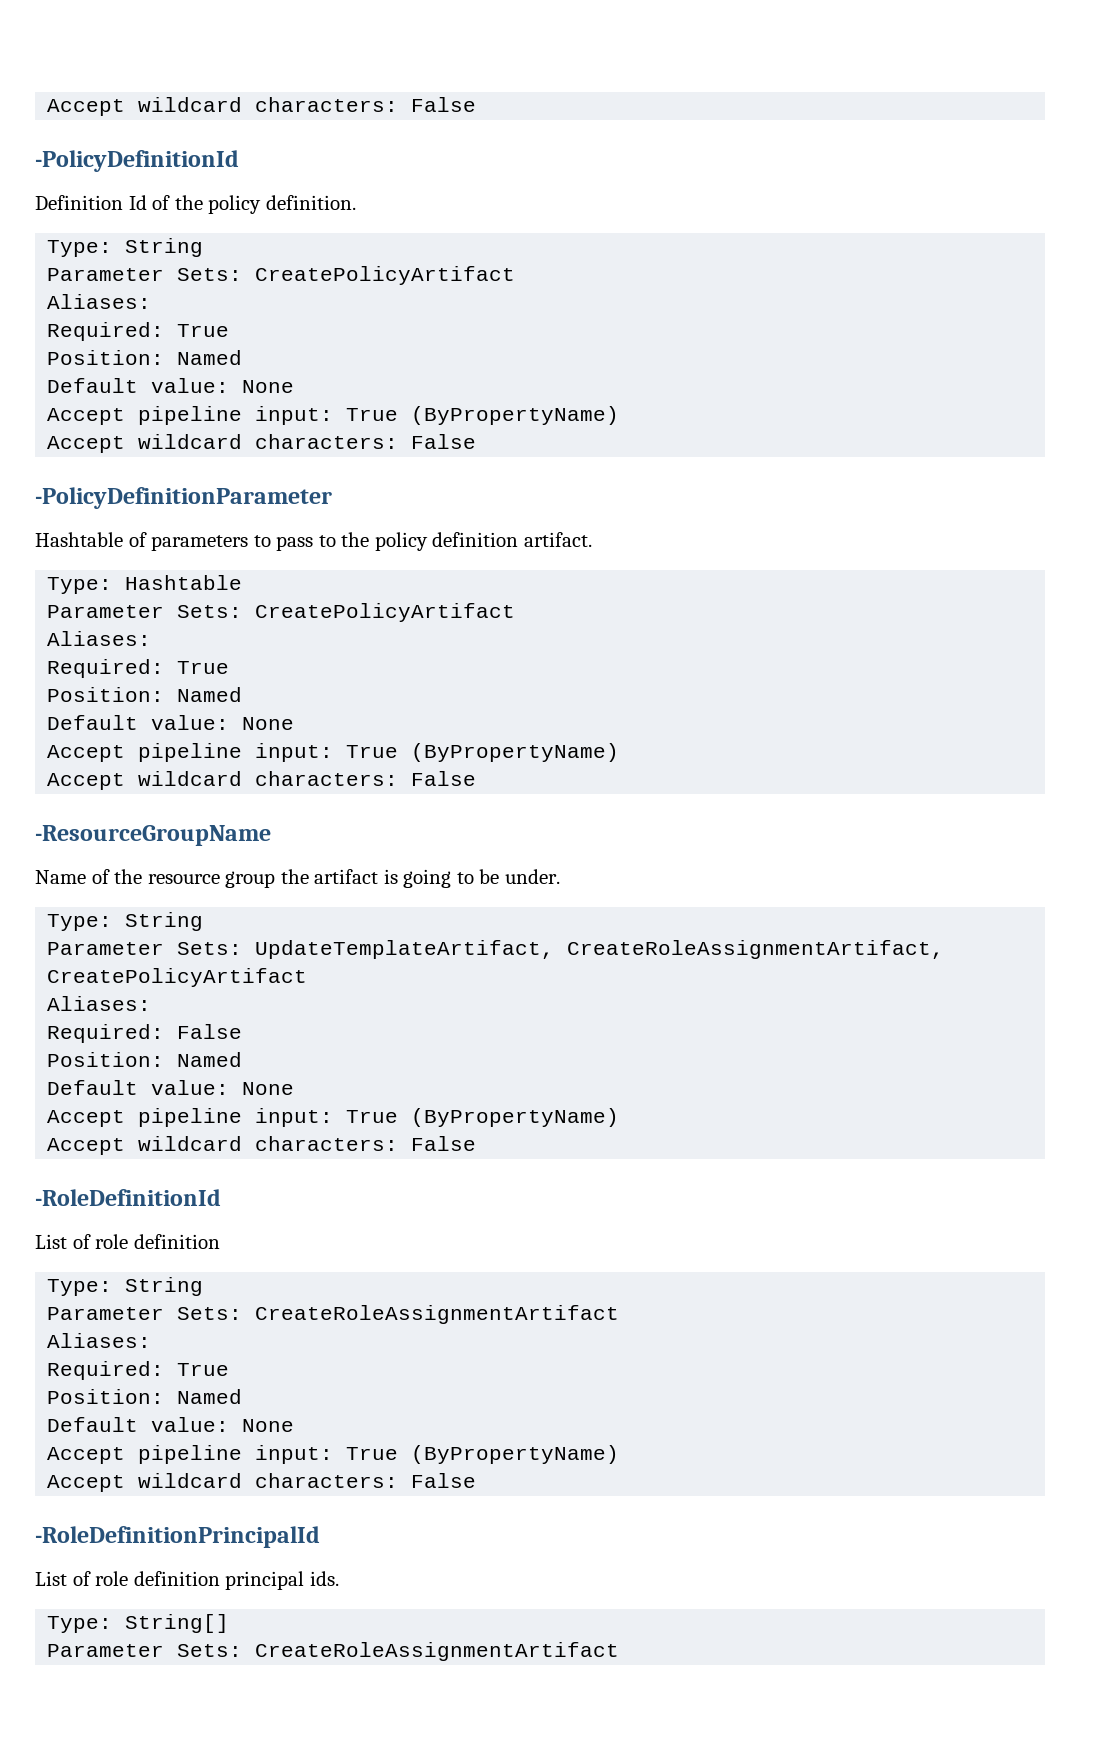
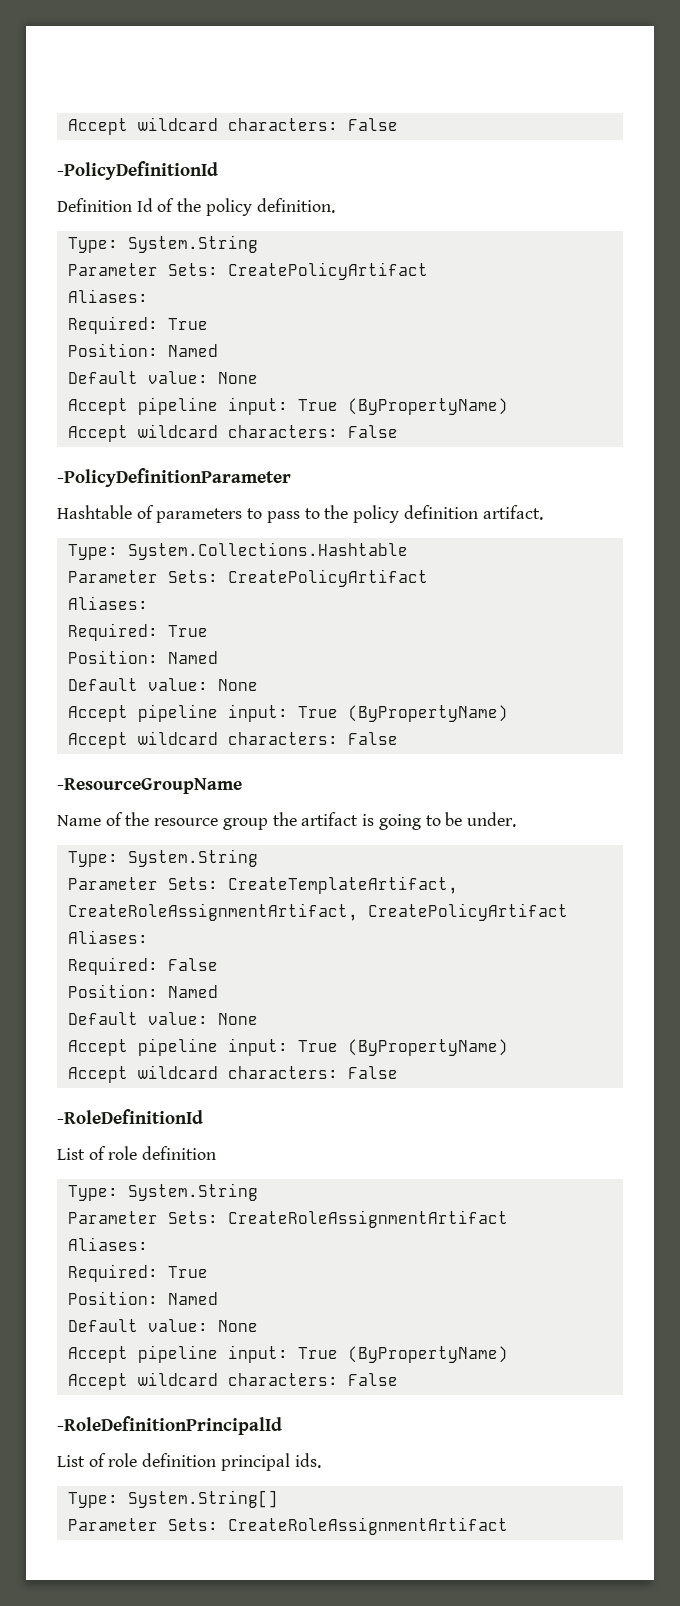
  Definition Id of the policy definition.
- Type: String
+ Type: System.String
- Type: Hashtable
+ Type: System.Collections.Hashtable
  Name of the resource group the artifact is going to be under.
- Type: String
- Parameter Sets: UpdateTemplateArtifact, CreateRoleAssignmentArtifact, CreatePolicyArtifact
+ Type: System.String
+ Parameter Sets: CreateTemplateArtifact, CreateRoleAssignmentArtifact, CreatePolicyArtifact
  -RoleDefinitionId
  List of role definition
- Type: String
+ Type: System.String
- Type: String[]
+ Type: System.String[]

